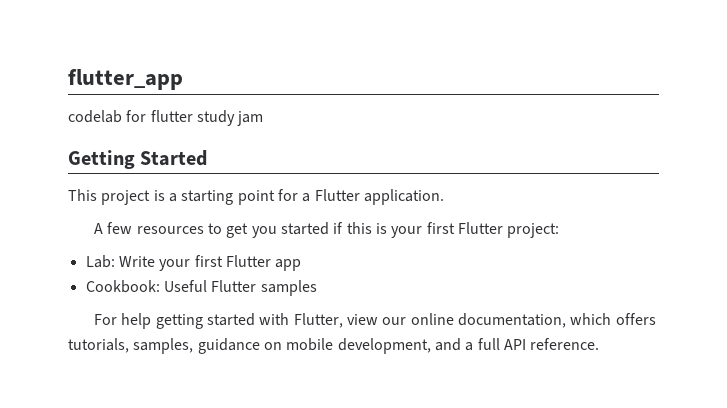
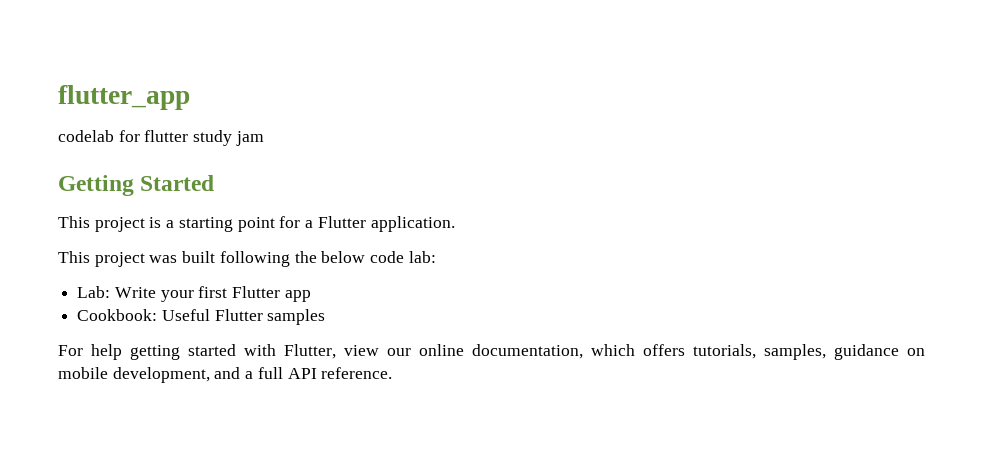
- A few resources to get you started if this is your first Flutter project:
+ This project was built following the below code lab:

